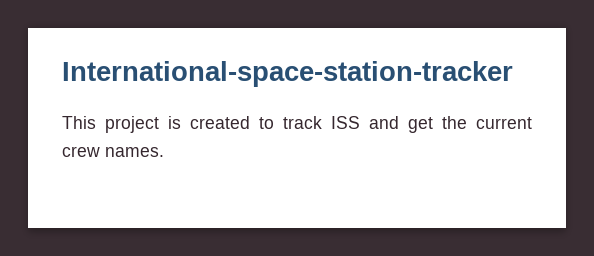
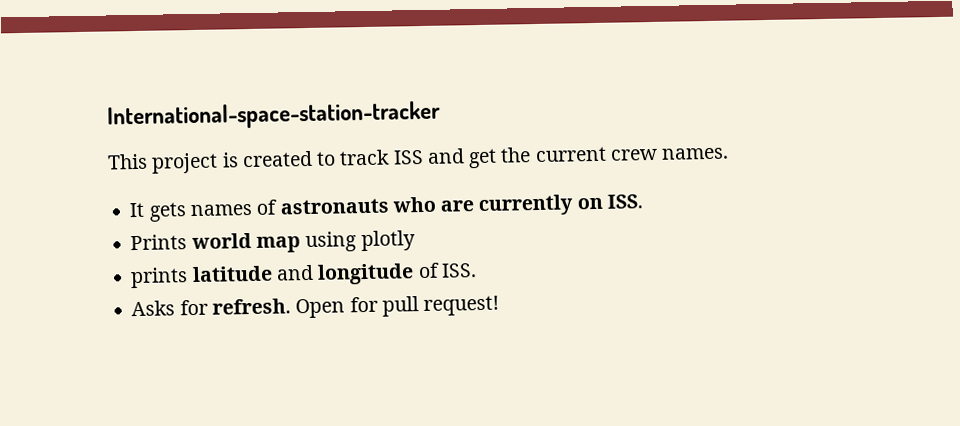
+ It gets names of astronauts who are currently on ISS.
+ Prints world map using plotly
+ prints latitude and longitude of ISS.
+ Asks for refresh. Open for pull request!

